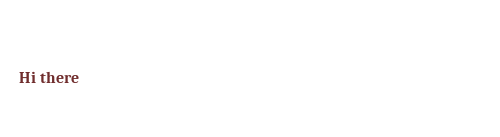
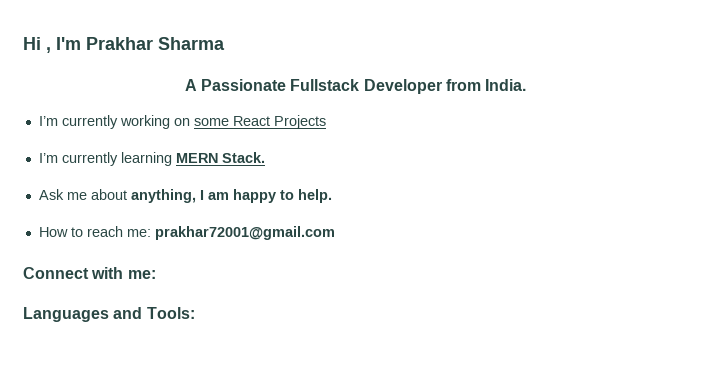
- Hi there
+ Hi , I'm Prakhar Sharma
+ A Passionate Fullstack Developer from India.
+ I’m currently working on some React Projects
+ I’m currently learning MERN Stack.
+ Ask me about anything, I am happy to help.
+ How to reach me: prakhar72001@gmail.com
+ Connect with me:
+ Languages and Tools:

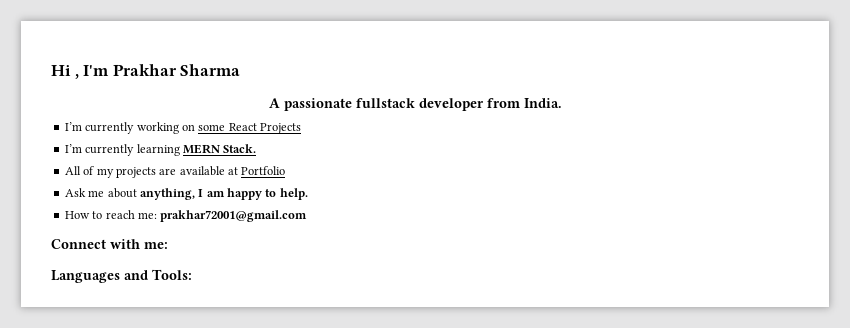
- A Passionate Fullstack Developer from India.
+ A passionate fullstack developer from India.
+ All of my projects are available at Portfolio

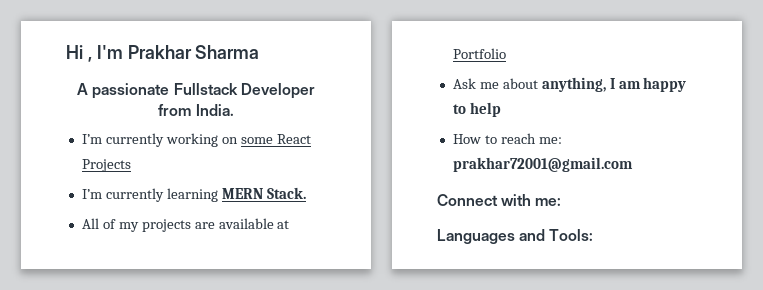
- A passionate fullstack developer from India.
+ A passionate Fullstack Developer from India.
- Ask me about anything, I am happy to help.
+ Ask me about anything, I am happy to help

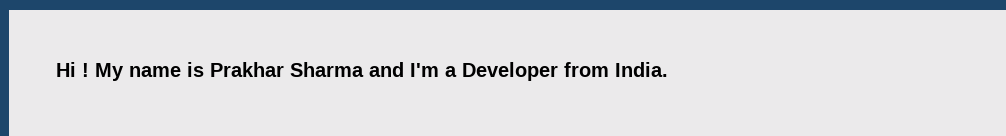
- Hi , I'm Prakhar Sharma
- A passionate Fullstack Developer from India.
+ Hi ! My name is Prakhar Sharma and I'm a Developer from India.
- I’m currently working on some React Projects
- I’m currently learning MERN Stack.
- All of my projects are available at Portfolio
- Ask me about anything, I am happy to help
- How to reach me: prakhar72001@gmail.com
- Connect with me:
- Languages and Tools:

